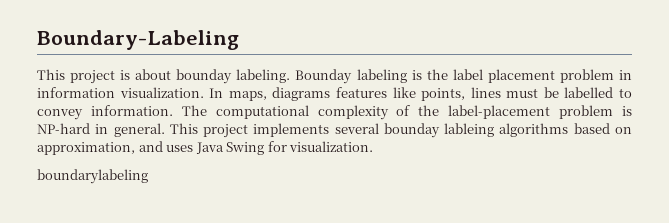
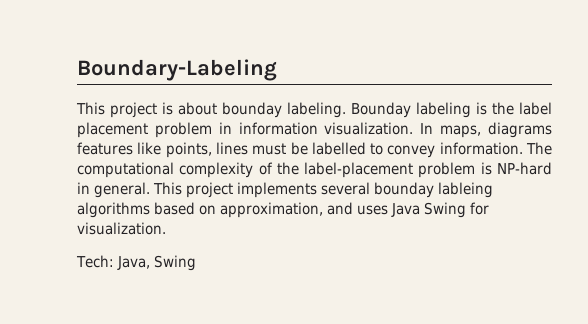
- boundarylabeling
+ Tech: Java, Swing

